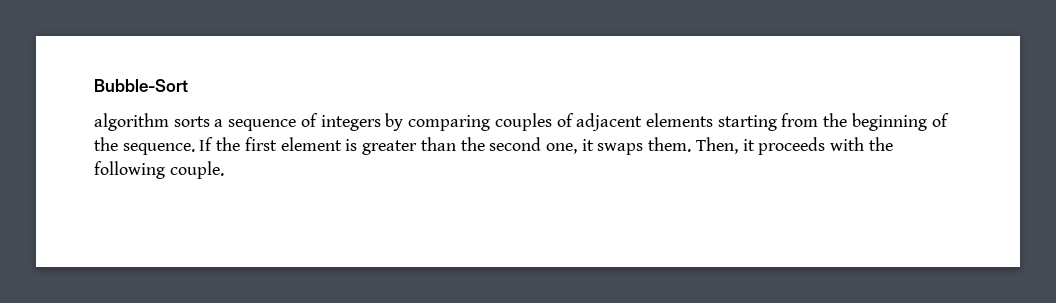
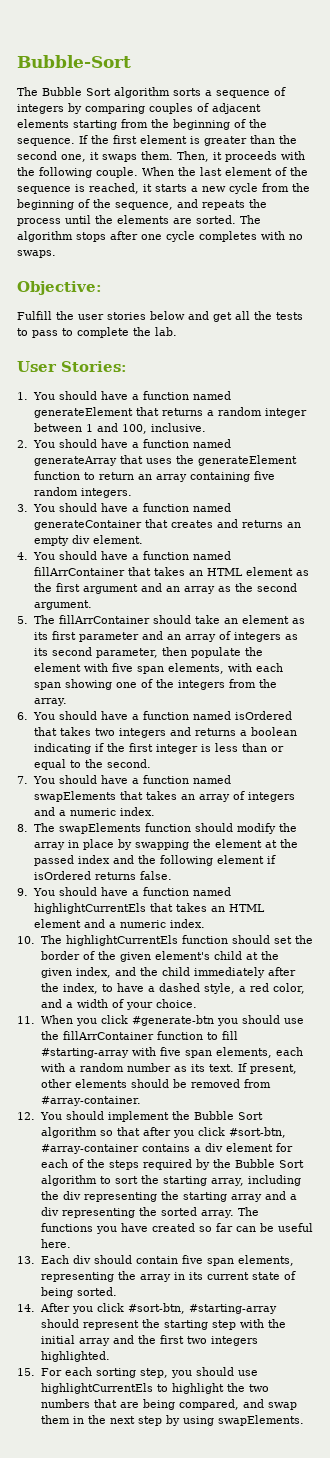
- algorithm sorts a sequence of integers by comparing couples of adjacent elements starting from the beginning of the sequence.
+ The Bubble Sort algorithm sorts a sequence of integers by comparing couples of adjacent elements starting from the beginning of the sequence.
+ When the last element of the sequence is reached, it starts a new cycle from the beginning of the sequence, and repeats the process until the elements are sorted. The algorithm stops after one cycle completes with no swaps.
+ Objective:
+ Fulfill the user stories below and get all the tests to pass to complete the lab.
+ User Stories:
+ 1. You should have a function named generateElement that returns a random integer between 1 and 100, inclusive.
+ 2. You should have a function named generateArray that uses the generateElement function to return an array containing five random integers.
+ 3. You should have a function named generateContainer that creates and returns an empty div element.
+ 4. You should have a function named fillArrContainer that takes an HTML element as the first argument and an array as the second argument.
+ 5. The fillArrContainer should take an element as its first parameter and an array of integers as its second parameter, then populate the element with five span elements, with each span showing one of the integers from the array.
+ 6. You should have a function named isOrdered that takes two integers and returns a boolean indicating if the first integer is less than or equal to the second.
+ 7. You should have a function named swapElements that takes an array of integers and a numeric index.
+ 8. The swapElements function should modify the array in place by swapping the element at the passed index and the following element if isOrdered returns false.
+ 9. You should have a function named highlightCurrentEls that takes an HTML element and a numeric index.
+ 10. The highlightCurrentEls function should set the border of the given element's child at the given index, and the child immediately after the index, to have a dashed style, a red color, and a width of your choice.
+ 11. When you click #generate-btn you should use the fillArrContainer function to fill #starting-array with five span elements, each with a random number as its text. If present, other elements should be removed from #array-container.
+ 12. You should implement the Bubble Sort algorithm so that after you click #sort-btn, #array-container contains a div element for each of the steps required by the Bubble Sort algorithm to sort the starting array, including the div representing the starting array and a div representing the sorted array. The functions you have created so far can be useful here.
+ 13. Each div should contain five span elements, representing the array in its current state of being sorted.
+ 14. After you click #sort-btn, #starting-array should represent the starting step with the initial array and the first two integers highlighted.
+ 15. For each sorting step, you should use highlightCurrentEls to highlight the two numbers that are being compared, and swap them in the next step by using swapElements.

